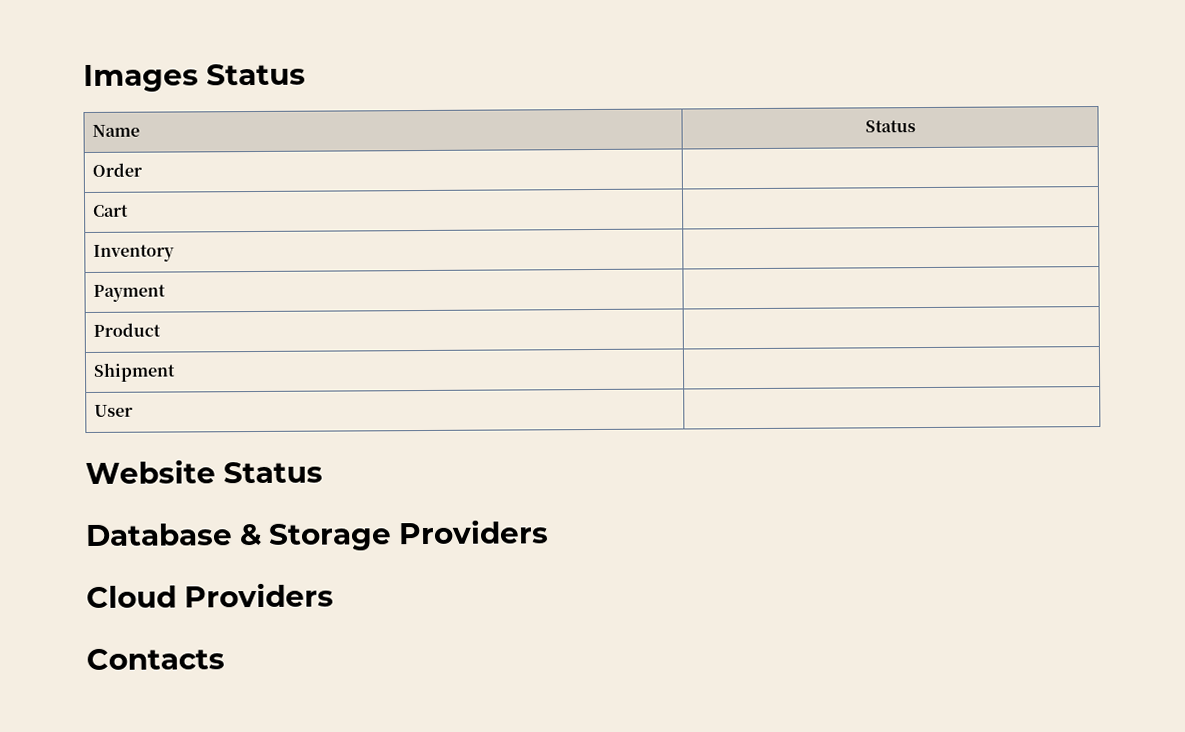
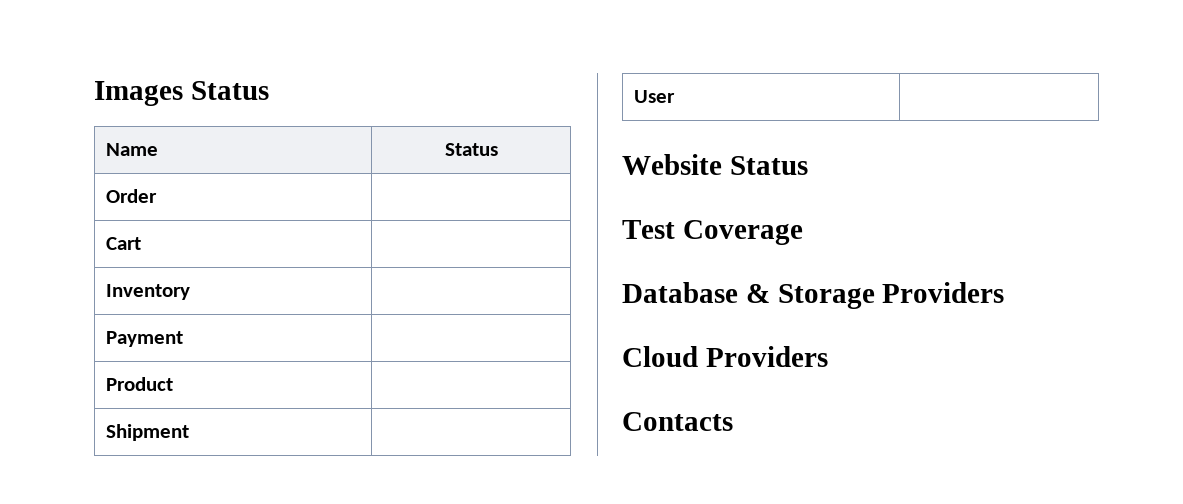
+ Test Coverage

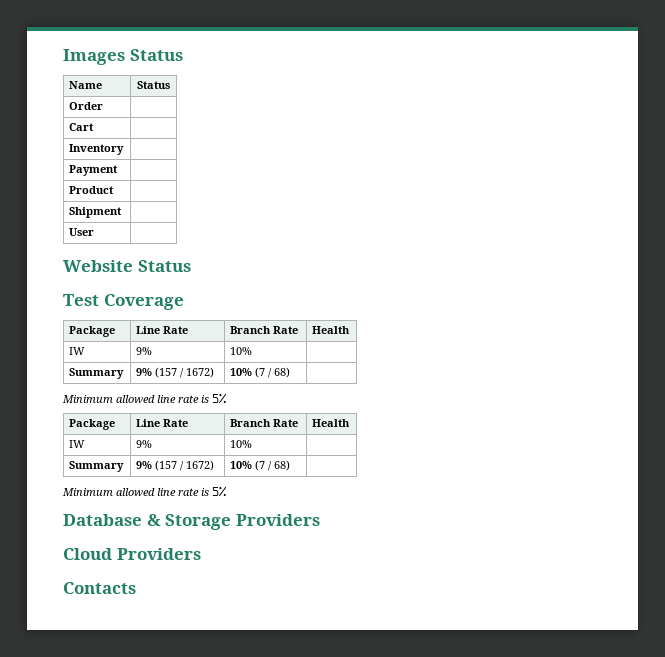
  Test Coverage
+ Package | Line Rate | Branch Rate | Health
+ IW | 9% | 10% |
+ Summary | 9% (157 / 1672) | 10% (7 / 68) |
+ Minimum allowed line rate is 5%
+ Package | Line Rate | Branch Rate | Health
+ IW | 9% | 10% |
+ Summary | 9% (157 / 1672) | 10% (7 / 68) |
+ Minimum allowed line rate is 5%

